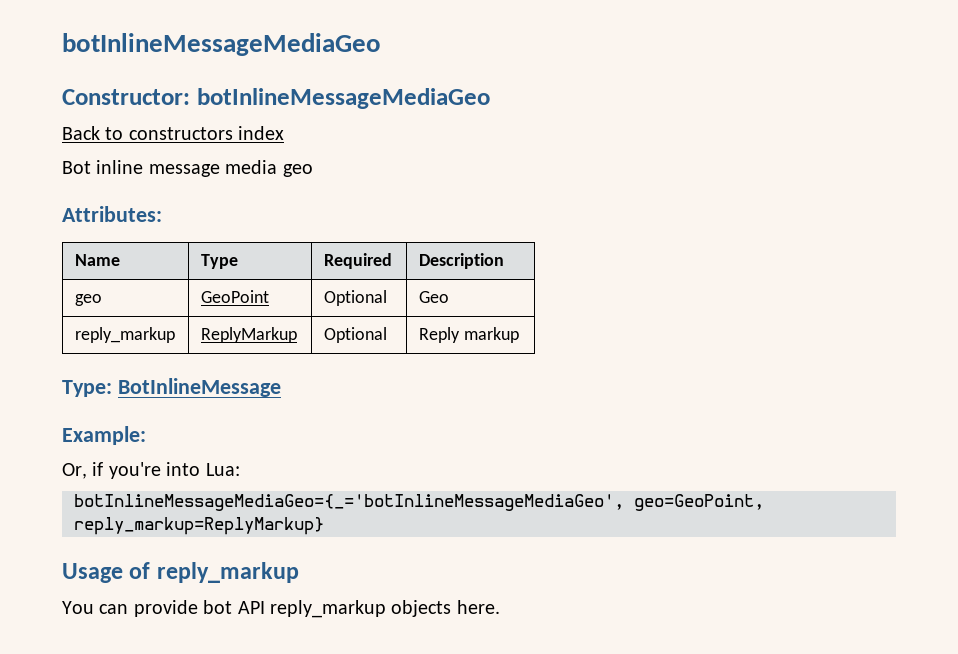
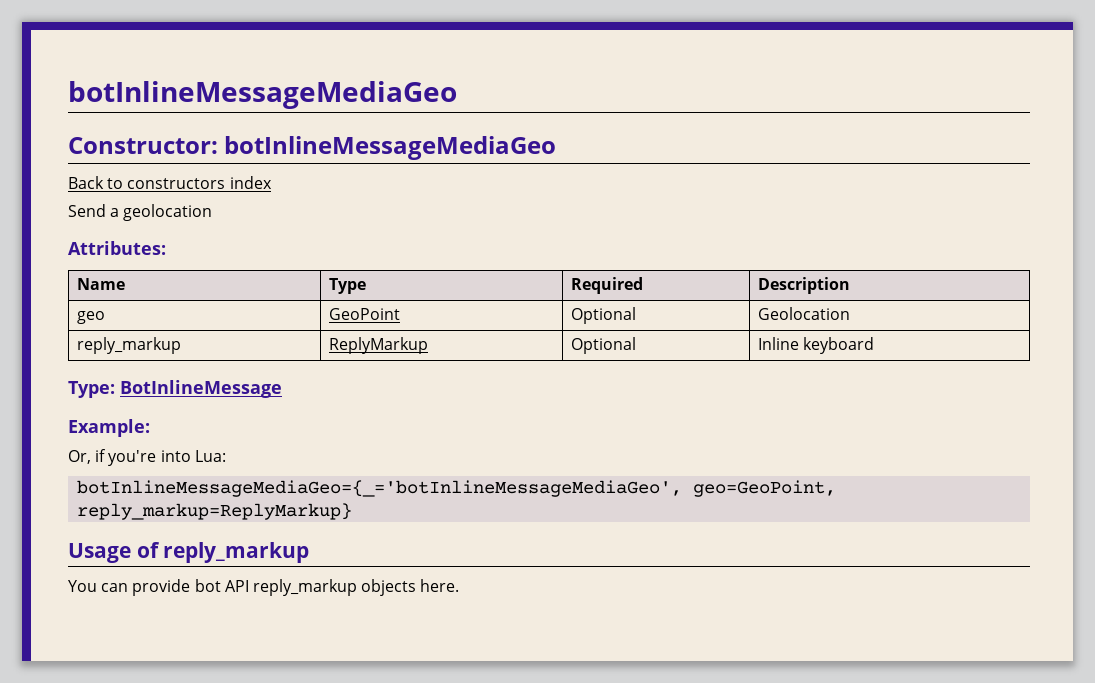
- Bot inline message media geo
+ Send a geolocation
- geo | GeoPoint | Optional | Geo
+ geo | GeoPoint | Optional | Geolocation
- reply_markup | ReplyMarkup | Optional | Reply markup
+ reply_markup | ReplyMarkup | Optional | Inline keyboard

